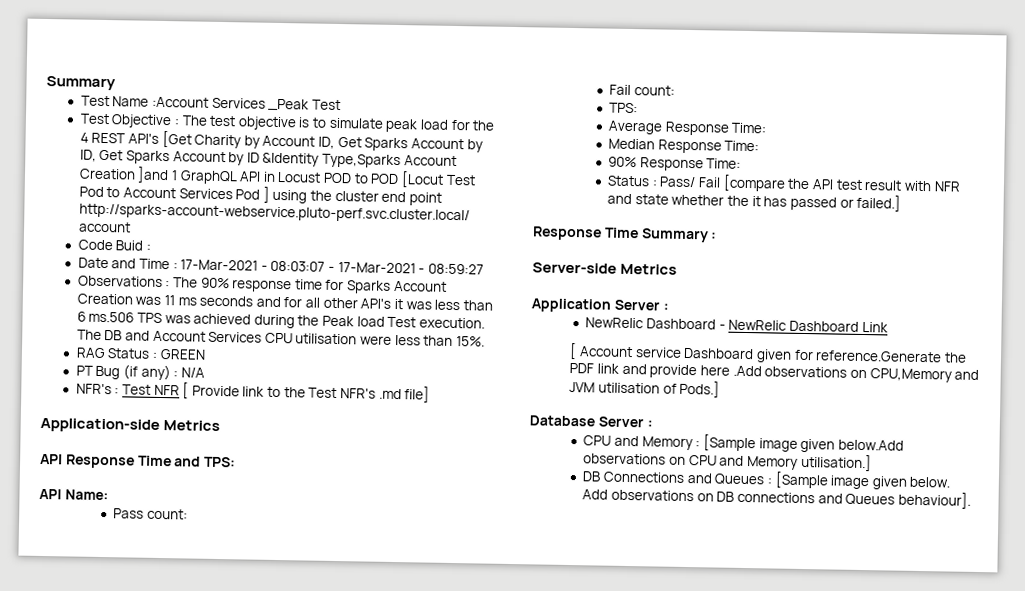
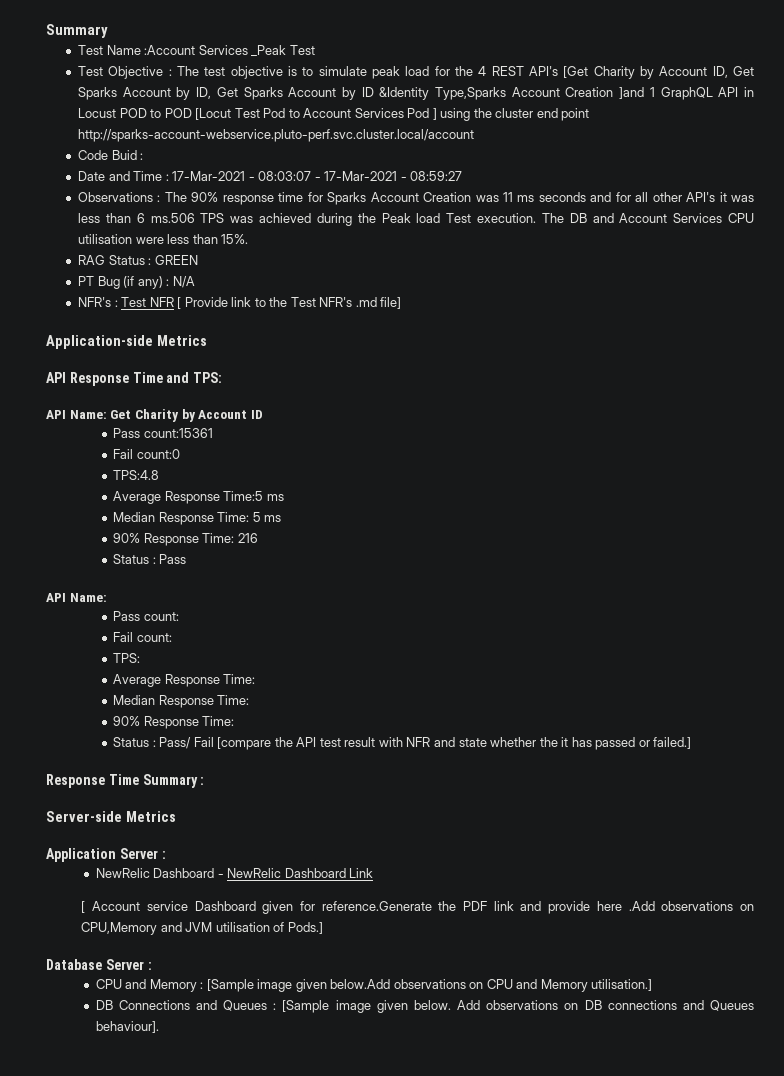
+ API Name: Get Charity by Account ID
+ Pass count:15361
+ Fail count:0
+ TPS:4.8
+ Average Response Time:5 ms
+ Median Response Time: 5 ms
+ 90% Response Time: 216
+ Status : Pass

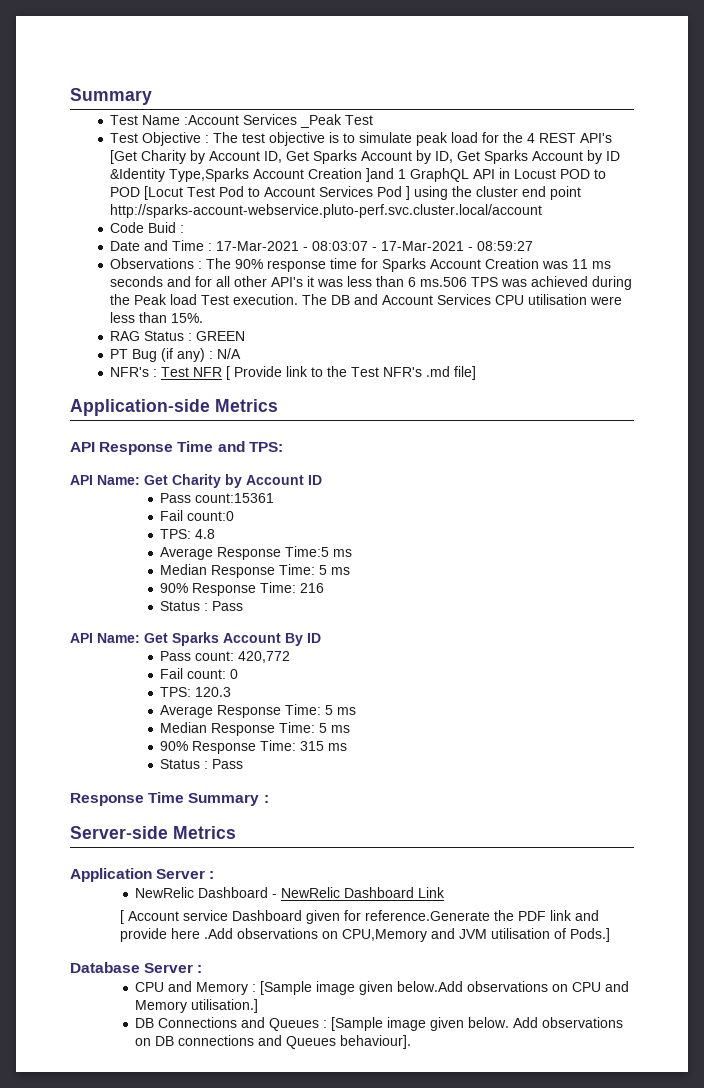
- TPS:4.8
+ TPS: 4.8
  90% Response Time: 216
  Status : Pass
- API Name:
+ API Name: Get Sparks Account By ID
- Pass count:
+ Pass count: 420,772
- Fail count:
- TPS:
+ Fail count: 0
+ TPS: 120.3
- Average Response Time:
- Median Response Time:
- 90% Response Time:
- Status : Pass/ Fail [compare the API test result with NFR and state whether the it has passed or failed.]
+ Average Response Time: 5 ms
+ Median Response Time: 5 ms
+ 90% Response Time: 315 ms
+ Status : Pass

